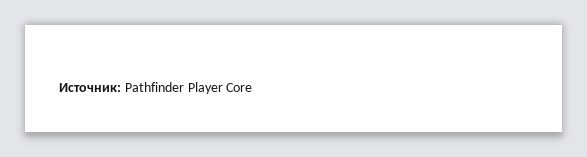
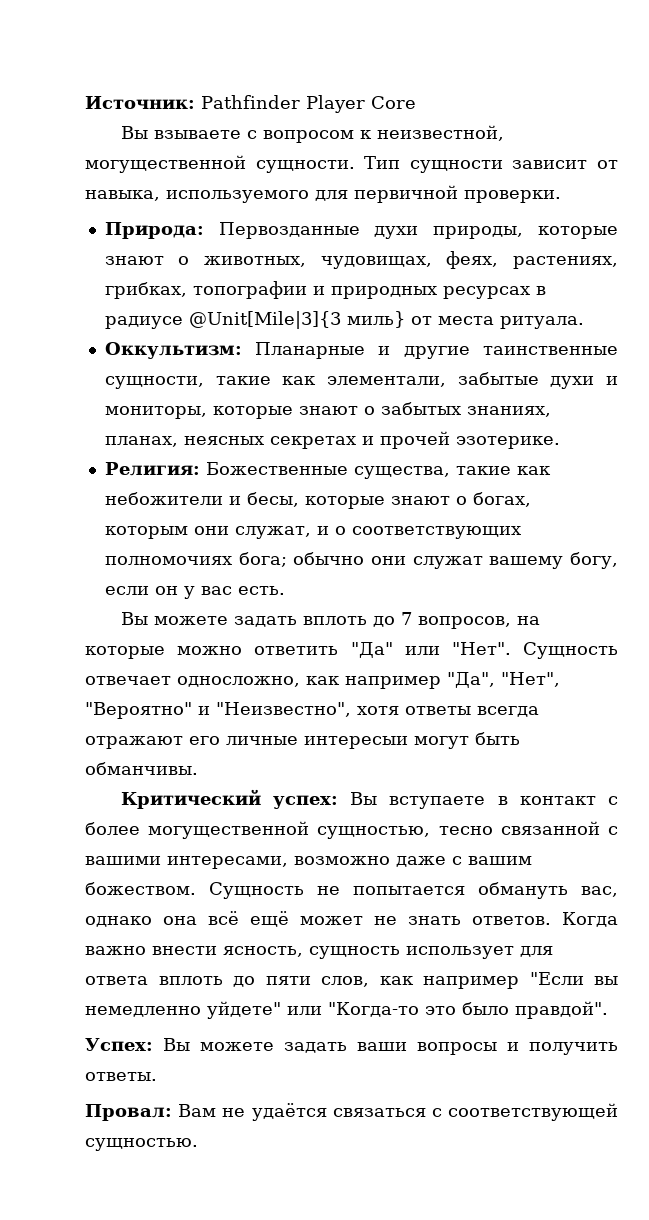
+ Вы взываете с вопросом к неизвестной, могущественной сущности. Тип сущности зависит от навыка, используемого для первичной проверки.
+ Природа: Первозданные духи природы, которые знают о животных, чудовищах, феях, растениях, грибках, топографии и природных ресурсах в радиусе @Unit[Mile|3]{3 миль} от места ритуала.
+ Оккультизм: Планарные и другие таинственные сущности, такие как элементали, забытые духи и мониторы, которые знают о забытых знаниях, планах, неясных секретах и прочей эзотерике.
+ Религия: Божественные существа, такие как небожители и бесы, которые знают о богах, которым они служат, и о соответствующих полномочиях бога; обычно они служат вашему богу, если он у вас есть.
+ Вы можете задать вплоть до 7 вопросов, на которые можно ответить "Да" или "Нет". Сущность отвечает односложно, как например "Да", "Нет", "Вероятно" и "Неизвестно", хотя ответы всегда отражают его личные интересыи могут быть обманчивы.
+ Критический успех: Вы вступаете в контакт с более могущественной сущностью, тесно связанной с вашими интересами, возможно даже с вашим божеством. Сущность не попытается обмануть вас, однако она всё ещё может не знать ответов. Когда важно внести ясность, сущность использует для ответа вплоть до пяти слов, как например "Если вы немедленно уйдете" или "Когда-то это было правдой".
+ Успех: Вы можете задать ваши вопросы и получить ответы.
+ Провал: Вам не удаётся связаться с соответствующей сущностью.

